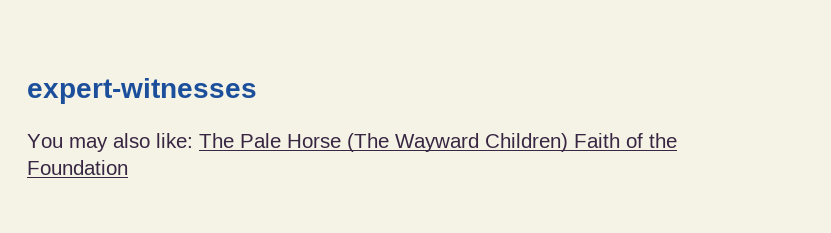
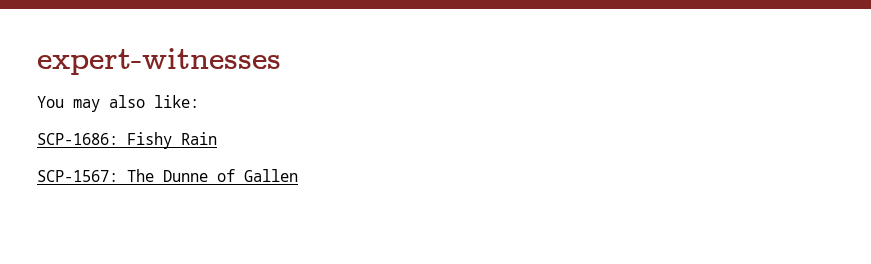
- You may also like: The Pale Horse (The Wayward Children) Faith of the Foundation
+ You may also like:
+ SCP-1686: Fishy Rain
+ SCP-1567: The Dunne of Gallen

